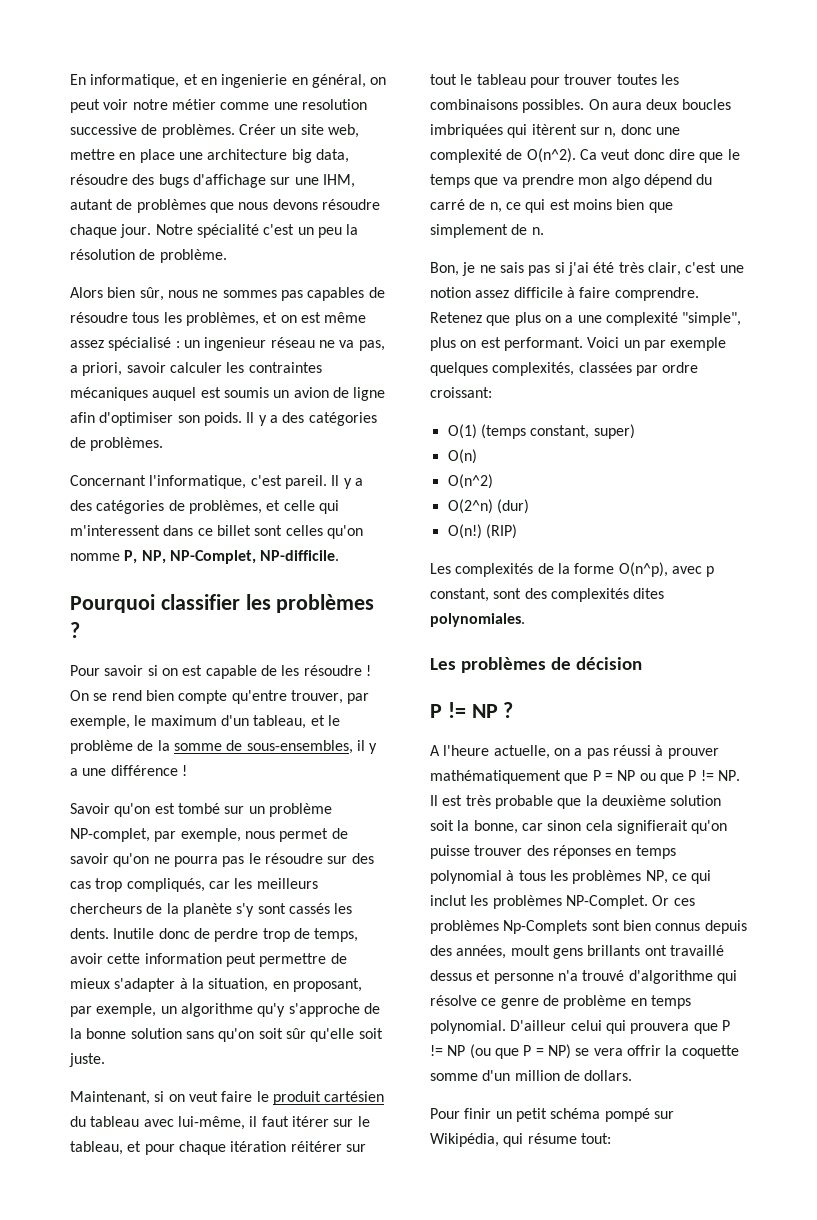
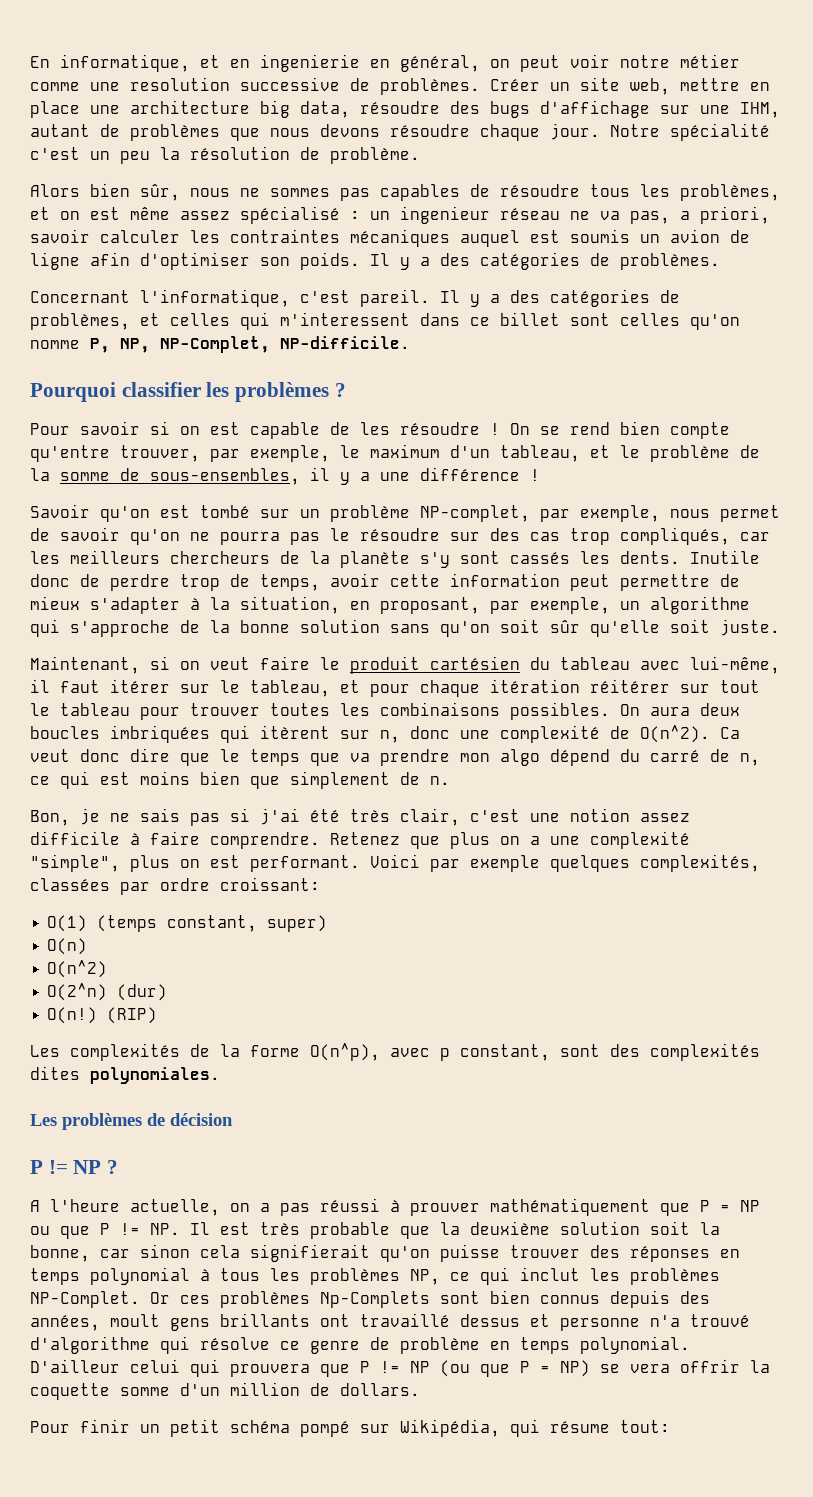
- Il y a des catégories de problèmes, et celle qui m'interessent dans ce billet sont celles qu'on nomme P, NP, NP-Complet, NP-difficile.
+ Il y a des catégories de problèmes, et celles qui m'interessent dans ce billet sont celles qu'on nomme P, NP, NP-Complet, NP-difficile.
- Inutile donc de perdre trop de temps, avoir cette information peut permettre de mieux s'adapter à la situation, en proposant, par exemple, un algorithme qu'y s'approche de la bonne solution sans qu'on soit sûr qu'elle soit juste.
+ Inutile donc de perdre trop de temps, avoir cette information peut permettre de mieux s'adapter à la situation, en proposant, par exemple, un algorithme qui s'approche de la bonne solution sans qu'on soit sûr qu'elle soit juste.
- Voici un par exemple quelques complexités, classées par ordre croissant:
+ Voici par exemple quelques complexités, classées par ordre croissant:

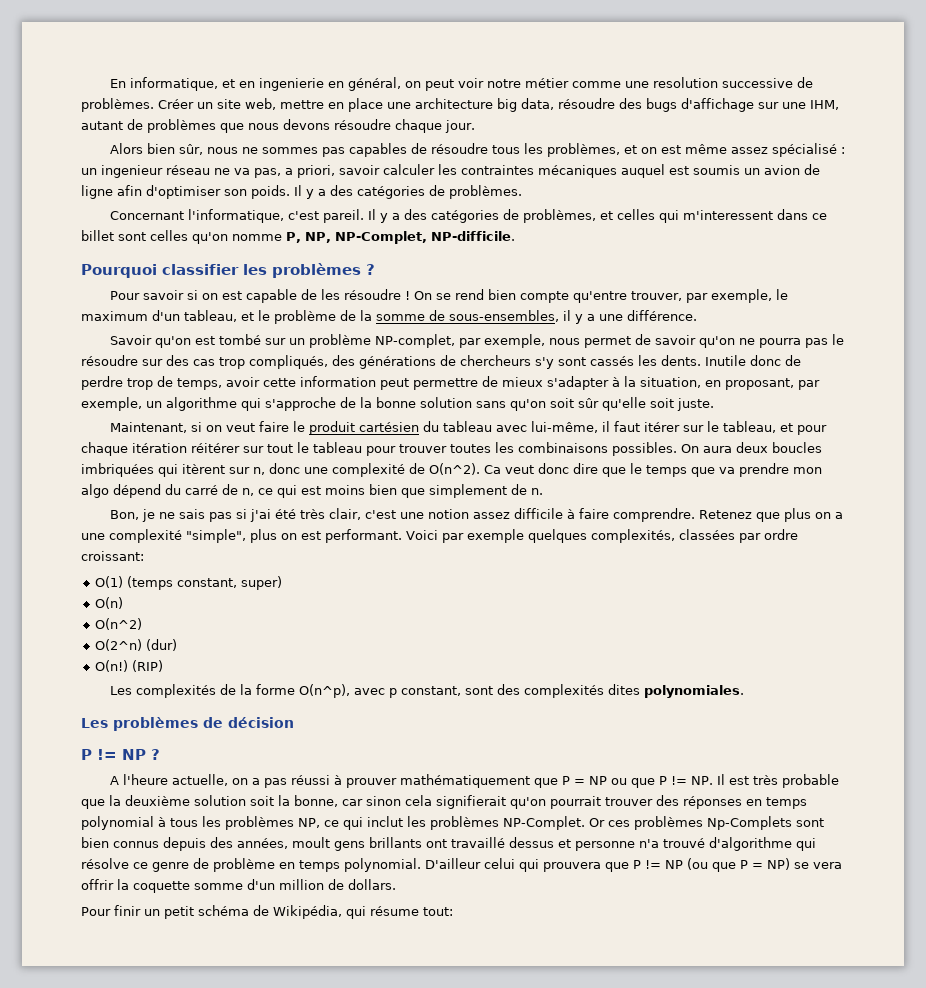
- Notre spécialité c'est un peu la résolution de problème.
- On se rend bien compte qu'entre trouver, par exemple, le maximum d'un tableau, et le problème de la somme de sous-ensembles, il y a une différence !
+ On se rend bien compte qu'entre trouver, par exemple, le maximum d'un tableau, et le problème de la somme de sous-ensembles, il y a une différence.
- Savoir qu'on est tombé sur un problème NP-complet, par exemple, nous permet de savoir qu'on ne pourra pas le résoudre sur des cas trop compliqués, car les meilleurs chercheurs de la planète s'y sont cassés les dents.
+ Savoir qu'on est tombé sur un problème NP-complet, par exemple, nous permet de savoir qu'on ne pourra pas le résoudre sur des cas trop compliqués, des générations de chercheurs s'y sont cassés les dents.
- A l'heure actuelle, on a pas réussi à prouver mathématiquement que P = NP ou que P != NP. Il est très probable que la deuxième solution soit la bonne, car sinon cela signifierait qu'on puisse trouver des réponses en temps polynomial à tous les problèmes NP, ce qui inclut les problèmes NP-Complet.
+ A l'heure actuelle, on a pas réussi à prouver mathématiquement que P = NP ou que P != NP. Il est très probable que la deuxième solution soit la bonne, car sinon cela signifierait qu'on pourrait trouver des réponses en temps polynomial à tous les problèmes NP, ce qui inclut les problèmes NP-Complet.
- Pour finir un petit schéma pompé sur Wikipédia, qui résume tout:
+ Pour finir un petit schéma de Wikipédia, qui résume tout:

